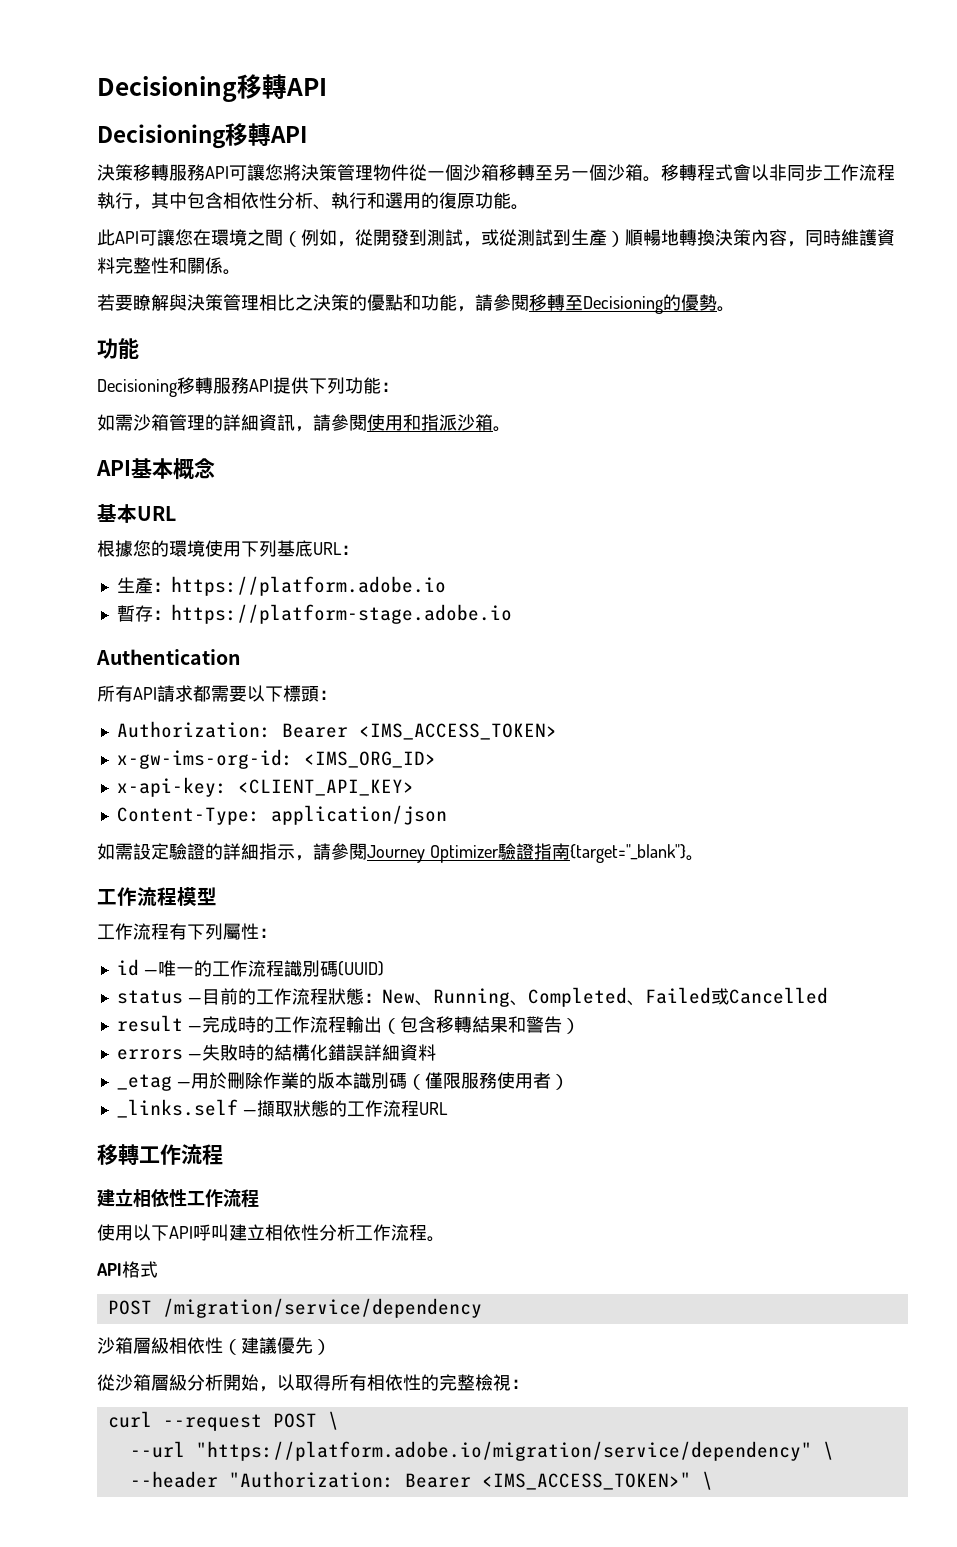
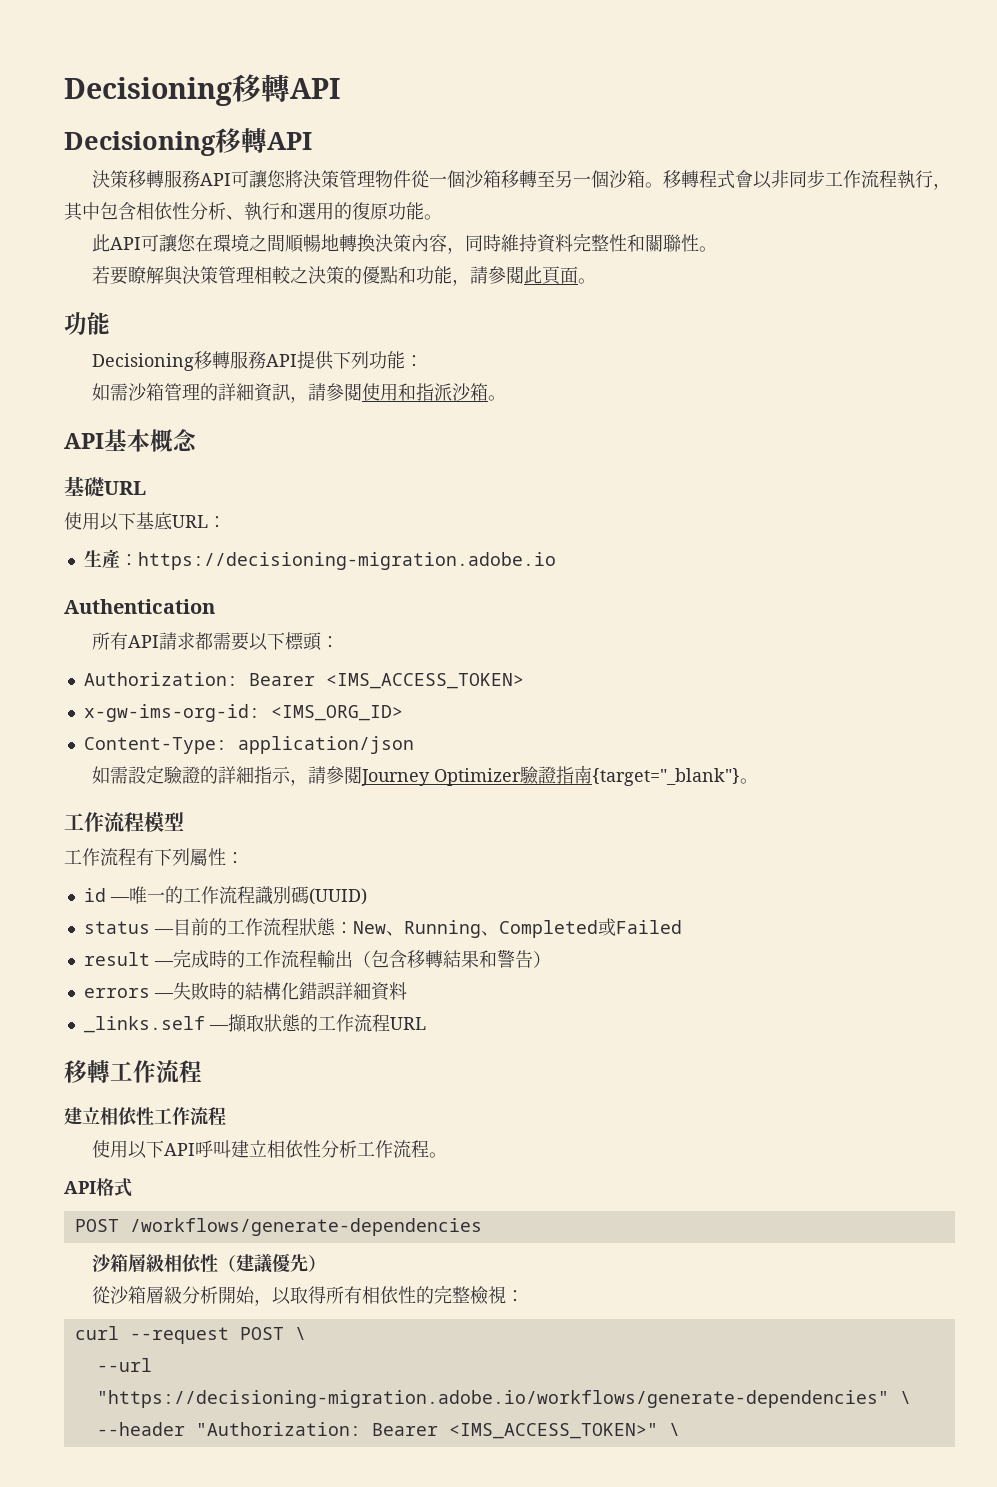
- 此API可讓您在環境之間（例如，從開發到測試，或從測試到生產）順暢地轉換決策內容，同時維護資料完整性和關係。
+ 此API可讓您在環境之間順暢地轉換決策內容，同時維持資料完整性和關聯性。
- 若要瞭解與決策管理相比之決策的優點和功能，請參閱移轉至Decisioning的優勢。
+ 若要瞭解與決策管理相較之決策的優點和功能，請參閱此頁面。
- 基本URL
- 根據您的環境使用下列基底URL：
+ 基礎URL
+ 使用以下基底URL：
- 生產：https://platform.adobe.io
- 暫存：https://platform-stage.adobe.io
+ 生產：https://decisioning-migration.adobe.io
- x-api-key: <CLIENT_API_KEY>
- status —目前的工作流程狀態：New、Running、Completed、Failed或Cancelled
+ status —目前的工作流程狀態：New、Running、Completed或Failed
- _etag —用於刪除作業的版本識別碼（僅限服務使用者）
- POST /migration/service/dependency
+ POST /workflows/generate-dependencies
- --url "https://platform.adobe.io/migration/service/dependency" \
+ --url "https://decisioning-migration.adobe.io/workflows/generate-dependencies" \

